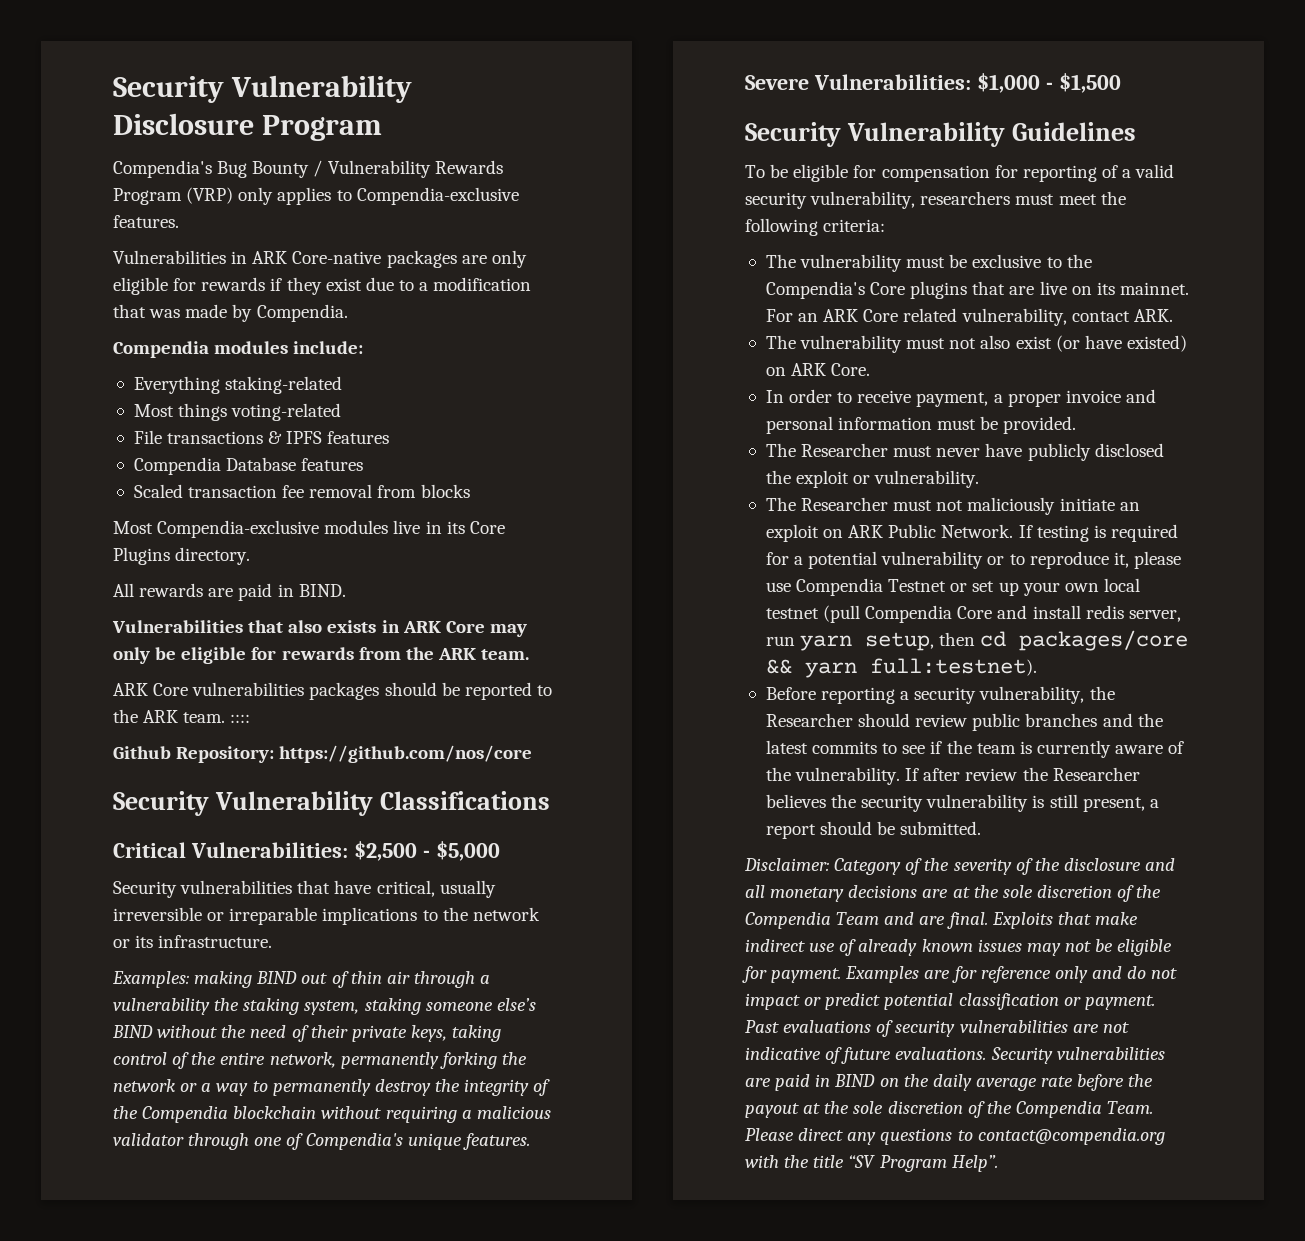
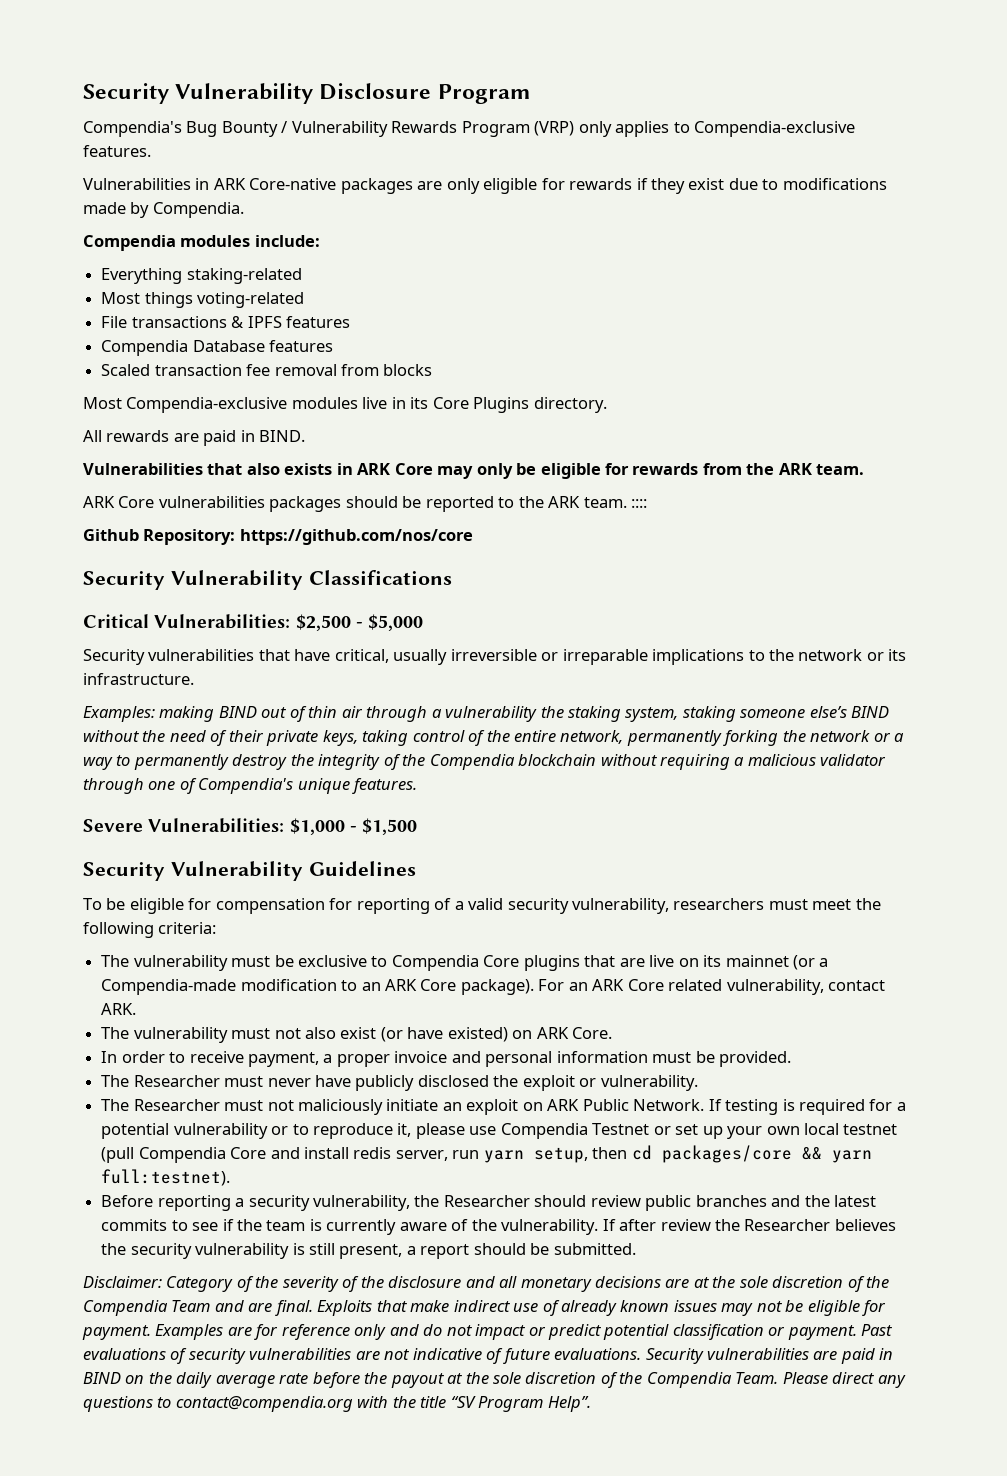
- Vulnerabilities in ARK Core-native packages are only eligible for rewards if they exist due to a modification that was made by Compendia.
+ Vulnerabilities in ARK Core-native packages are only eligible for rewards if they exist due to modifications made by Compendia.
- The vulnerability must be exclusive to the Compendia's Core plugins that are live on its mainnet.
+ The vulnerability must be exclusive to Compendia Core plugins that are live on its mainnet (or a Compendia-made modification to an ARK Core package).

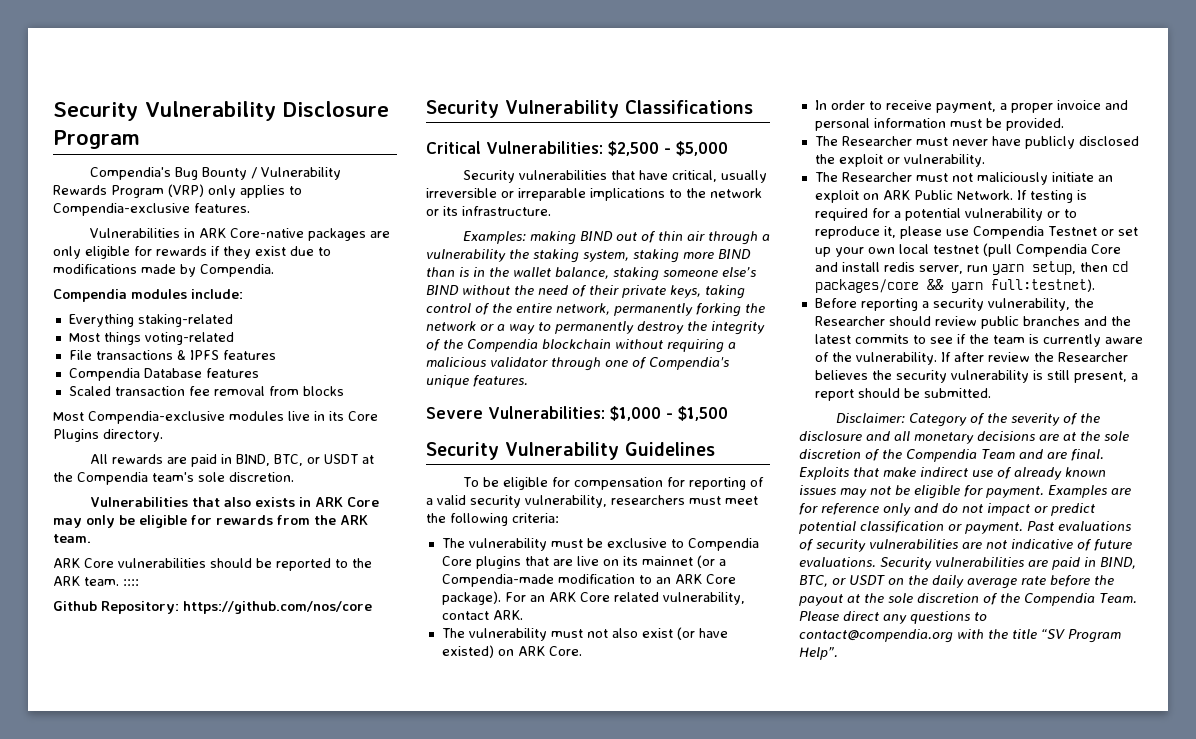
- All rewards are paid in BIND.
+ All rewards are paid in BIND, BTC, or USDT at the Compendia team's sole discretion.
- ARK Core vulnerabilities packages should be reported to the ARK team. ::::
+ ARK Core vulnerabilities should be reported to the ARK team. ::::
- Examples: making BIND out of thin air through a vulnerability the staking system, staking someone else’s BIND without the need of their private keys, taking control of the entire network, permanently forking the network or a way to permanently destroy the integrity of the Compendia blockchain without requiring a malicious validator through one of Compendia's unique features.
+ Examples: making BIND out of thin air through a vulnerability the staking system, staking more BIND than is in the wallet balance, staking someone else’s BIND without the need of their private keys, taking control of the entire network, permanently forking the network or a way to permanently destroy the integrity of the Compendia blockchain without requiring a malicious validator through one of Compendia's unique features.
- Security vulnerabilities are paid in BIND on the daily average rate before the payout at the sole discretion of the Compendia Team.
+ Security vulnerabilities are paid in BIND, BTC, or USDT on the daily average rate before the payout at the sole discretion of the Compendia Team.

